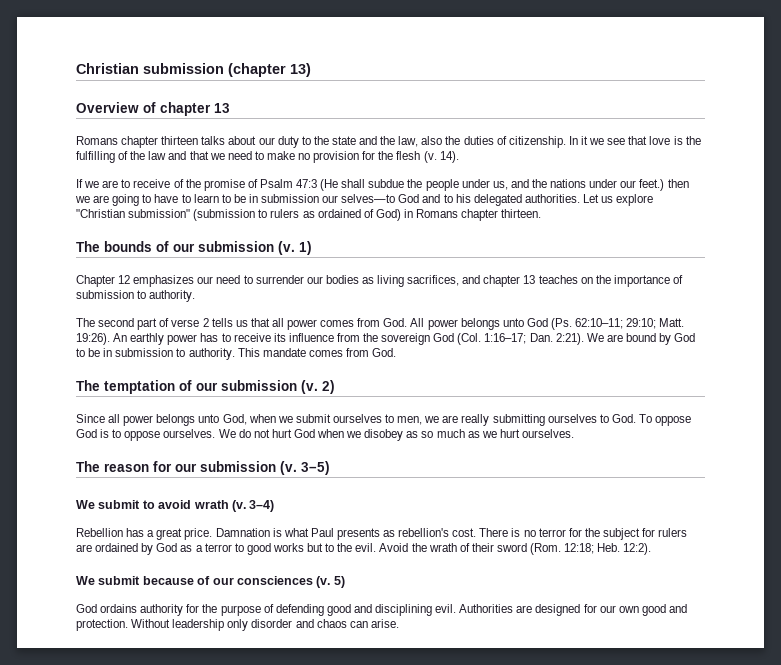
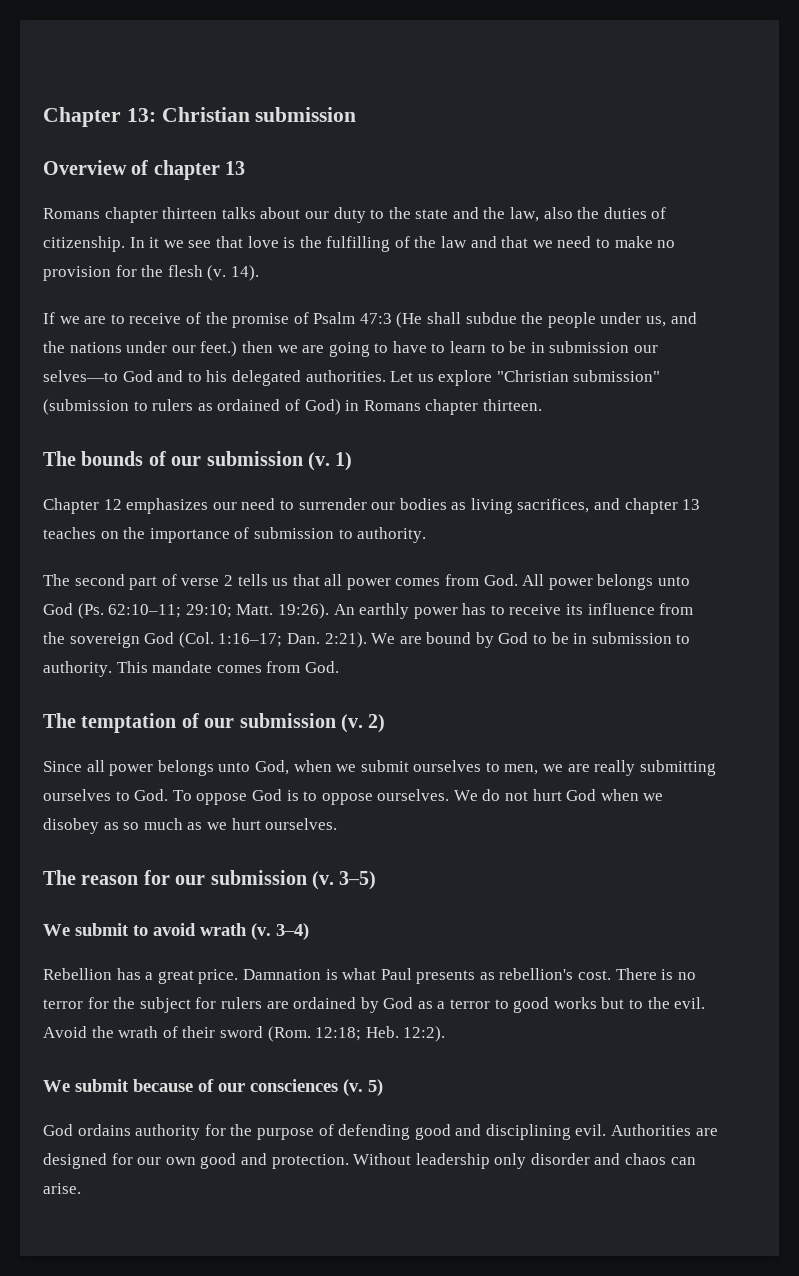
- Christian submission (chapter 13)
+ Chapter 13: Christian submission

